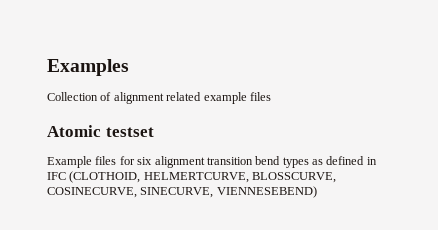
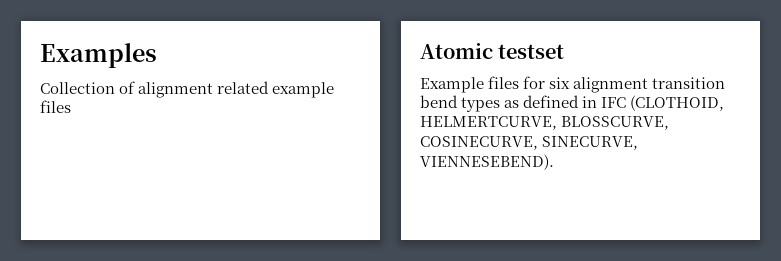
- Example files for six alignment transition bend types as defined in IFC (CLOTHOID, HELMERTCURVE, BLOSSCURVE, COSINECURVE, SINECURVE, VIENNESEBEND)
+ Example files for six alignment transition bend types as defined in IFC (CLOTHOID, HELMERTCURVE, BLOSSCURVE, COSINECURVE, SINECURVE, VIENNESEBEND).

